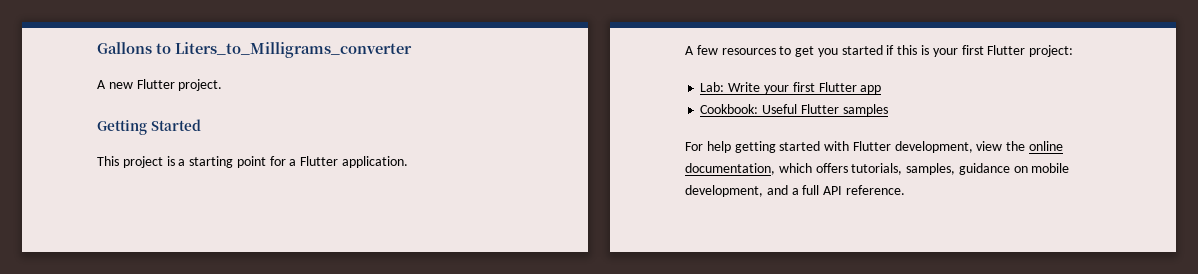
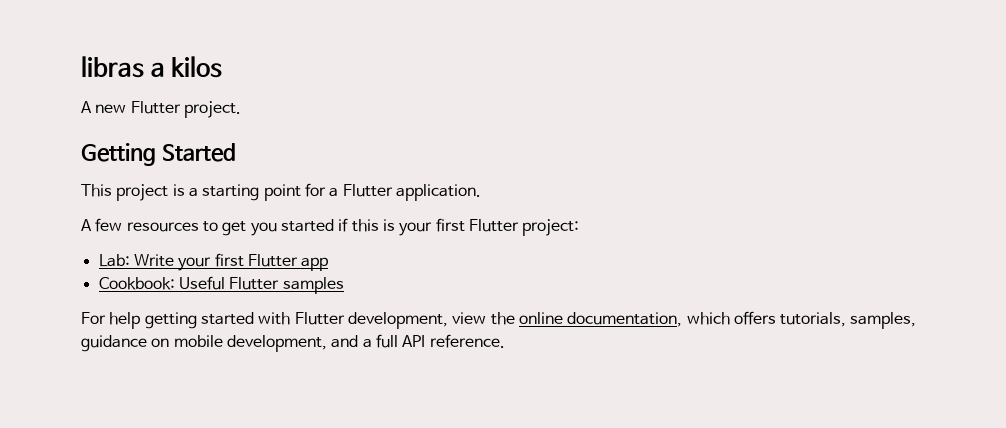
- Gallons to Liters_to_Milligrams_converter
+ libras a kilos

